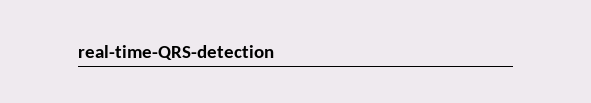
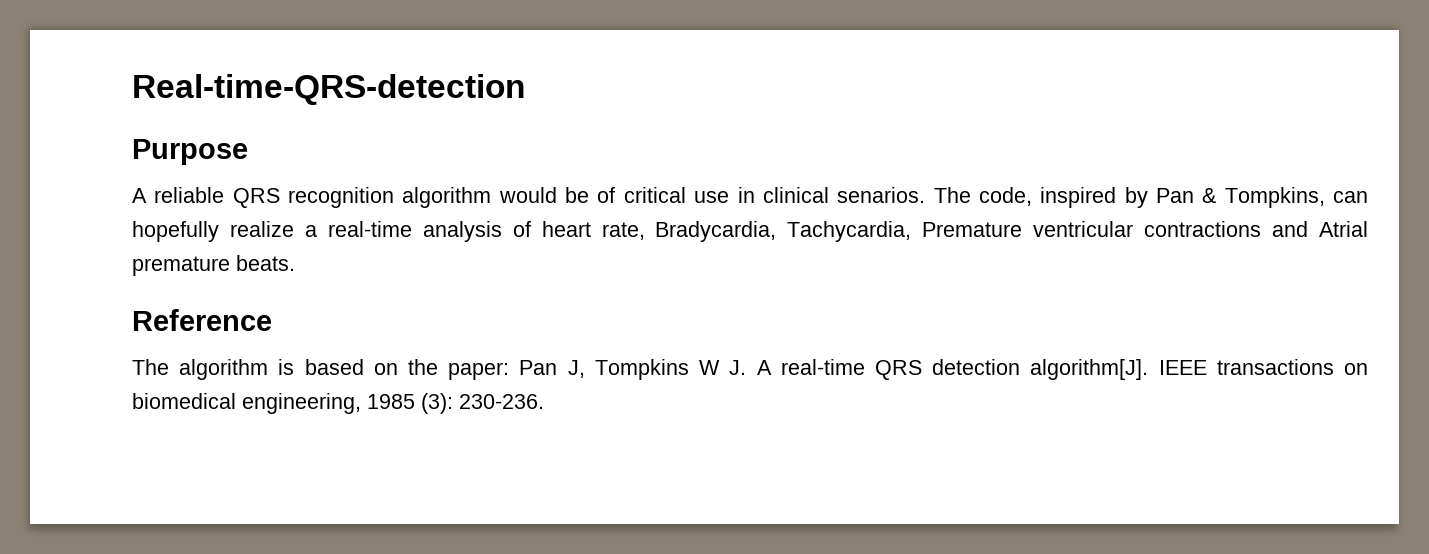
- real-time-QRS-detection
+ Real-time-QRS-detection
+ Purpose
+ A reliable QRS recognition algorithm would be of critical use in clinical senarios. The code, inspired by Pan & Tompkins, can hopefully realize a real-time analysis of heart rate, Bradycardia, Tachycardia, Premature ventricular contractions and Atrial premature beats.
+ Reference
+ The algorithm is based on the paper: Pan J, Tompkins W J. A real-time QRS detection algorithm[J]. IEEE transactions on biomedical engineering, 1985 (3): 230-236.

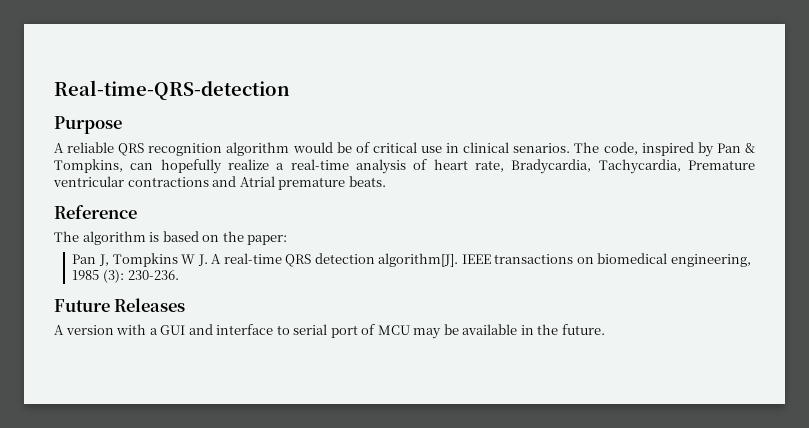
- The algorithm is based on the paper: Pan J, Tompkins W J. A real-time QRS detection algorithm[J].
+ The algorithm is based on the paper:
+ Pan J, Tompkins W J. A real-time QRS detection algorithm[J].
+ Future Releases
+ A version with a GUI and interface to serial port of MCU may be available in the future.

